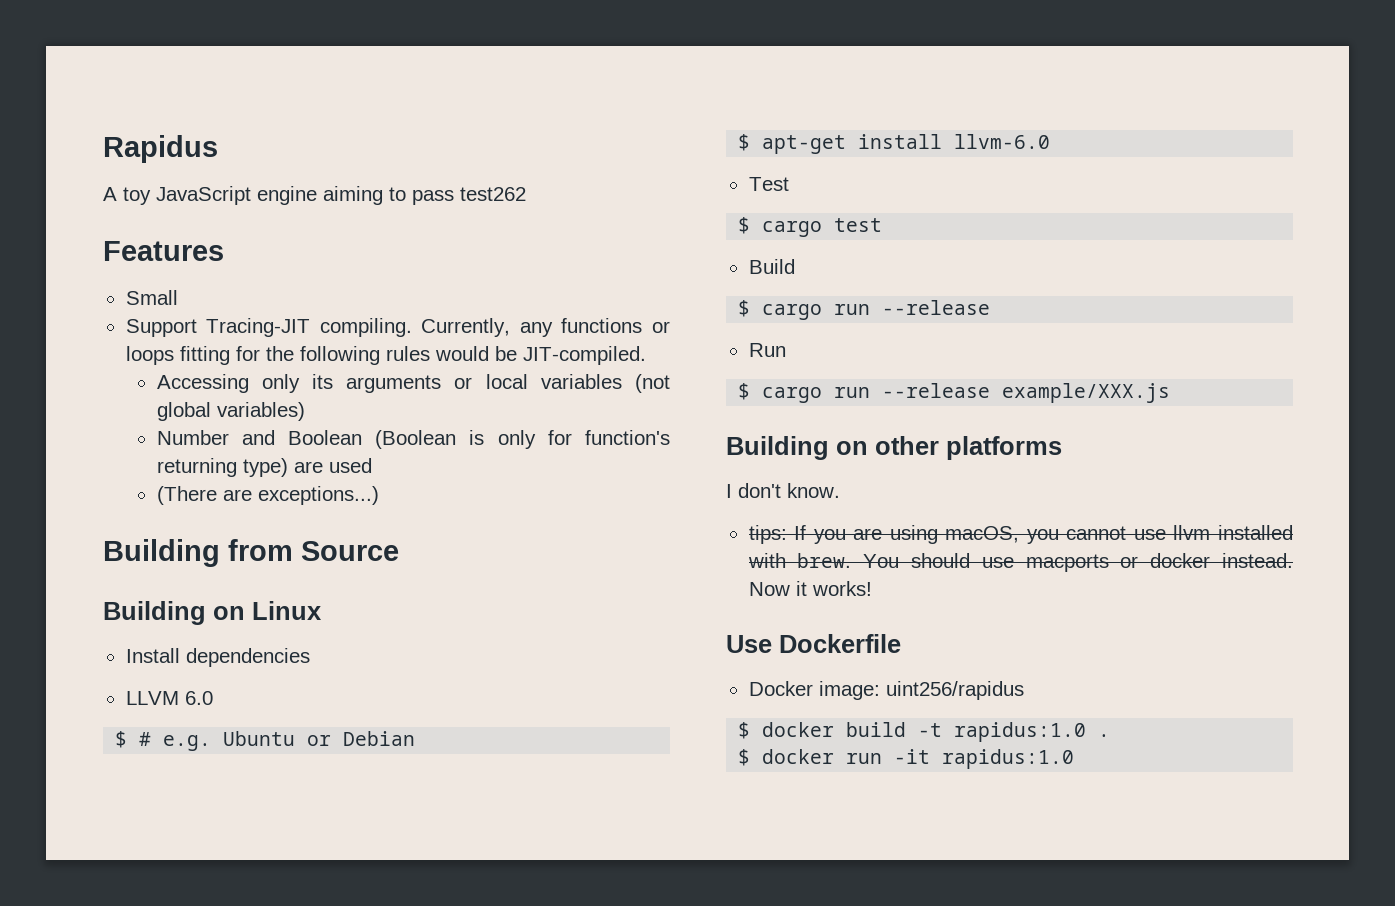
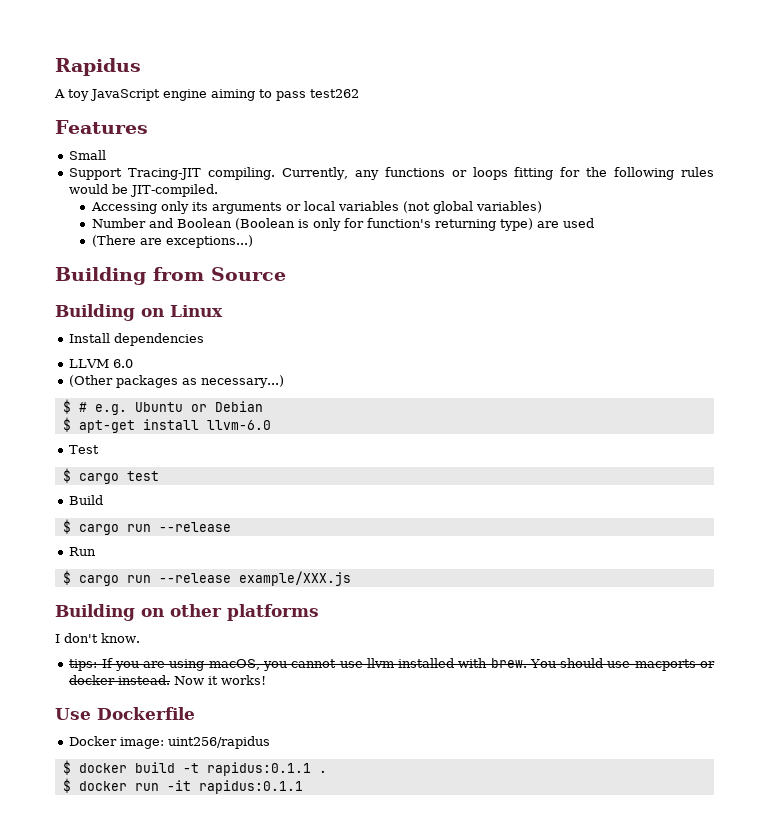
+ (Other packages as necessary...)
- $ docker build -t rapidus:1.0 .
+ $ docker build -t rapidus:0.1.1 .
- $ docker run -it rapidus:1.0
+ $ docker run -it rapidus:0.1.1

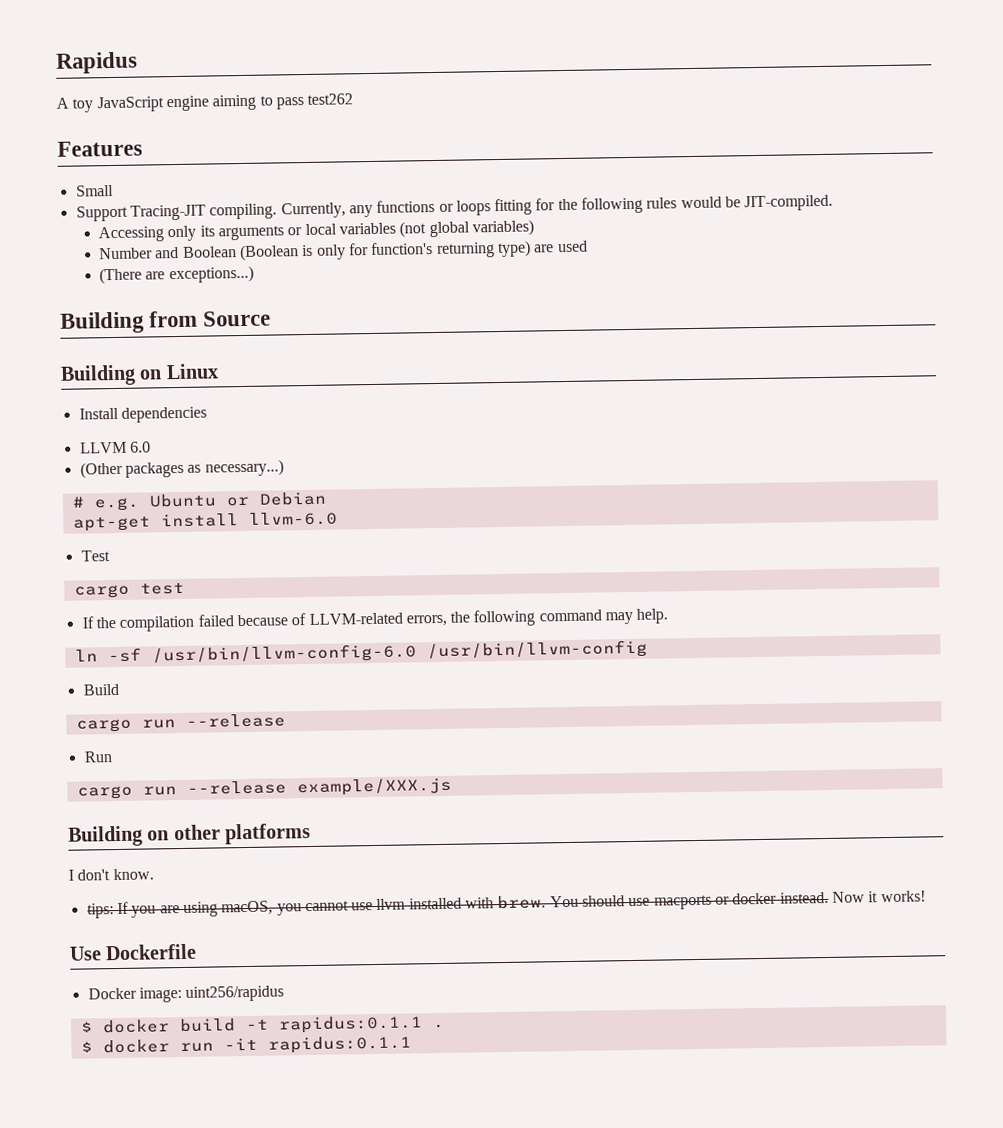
- $ # e.g. Ubuntu or Debian
+ # e.g. Ubuntu or Debian
- $ apt-get install llvm-6.0
+ apt-get install llvm-6.0
- $ cargo test
+ cargo test
+ If the compilation failed because of LLVM-related errors, the following command may help.
+ ln -sf /usr/bin/llvm-config-6.0 /usr/bin/llvm-config
  Build
- $ cargo run --release
+ cargo run --release
- $ cargo run --release example/XXX.js
+ cargo run --release example/XXX.js

